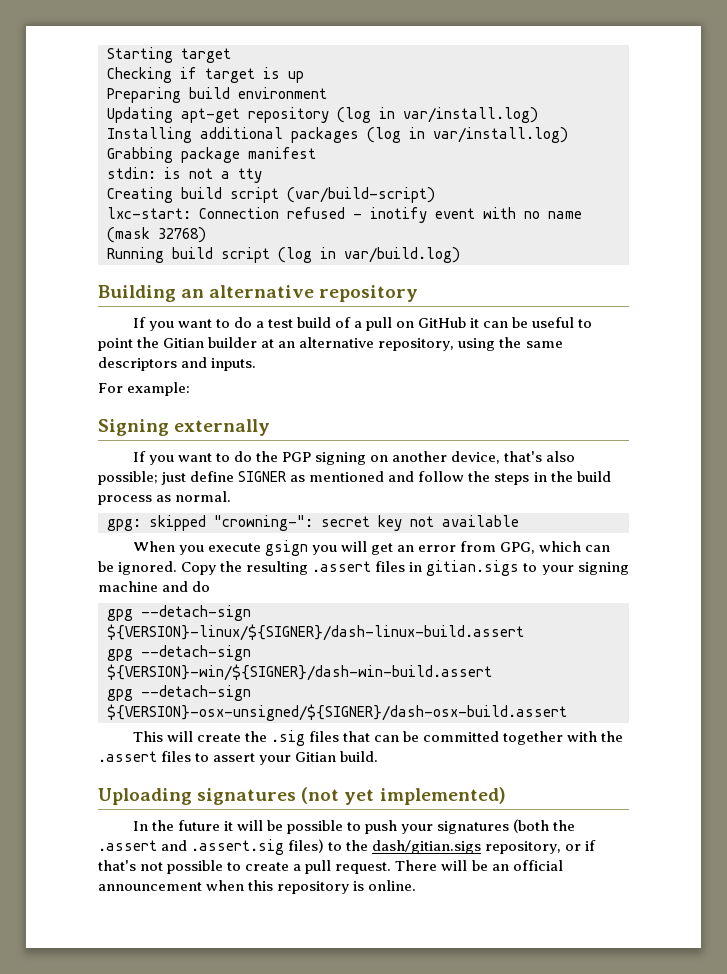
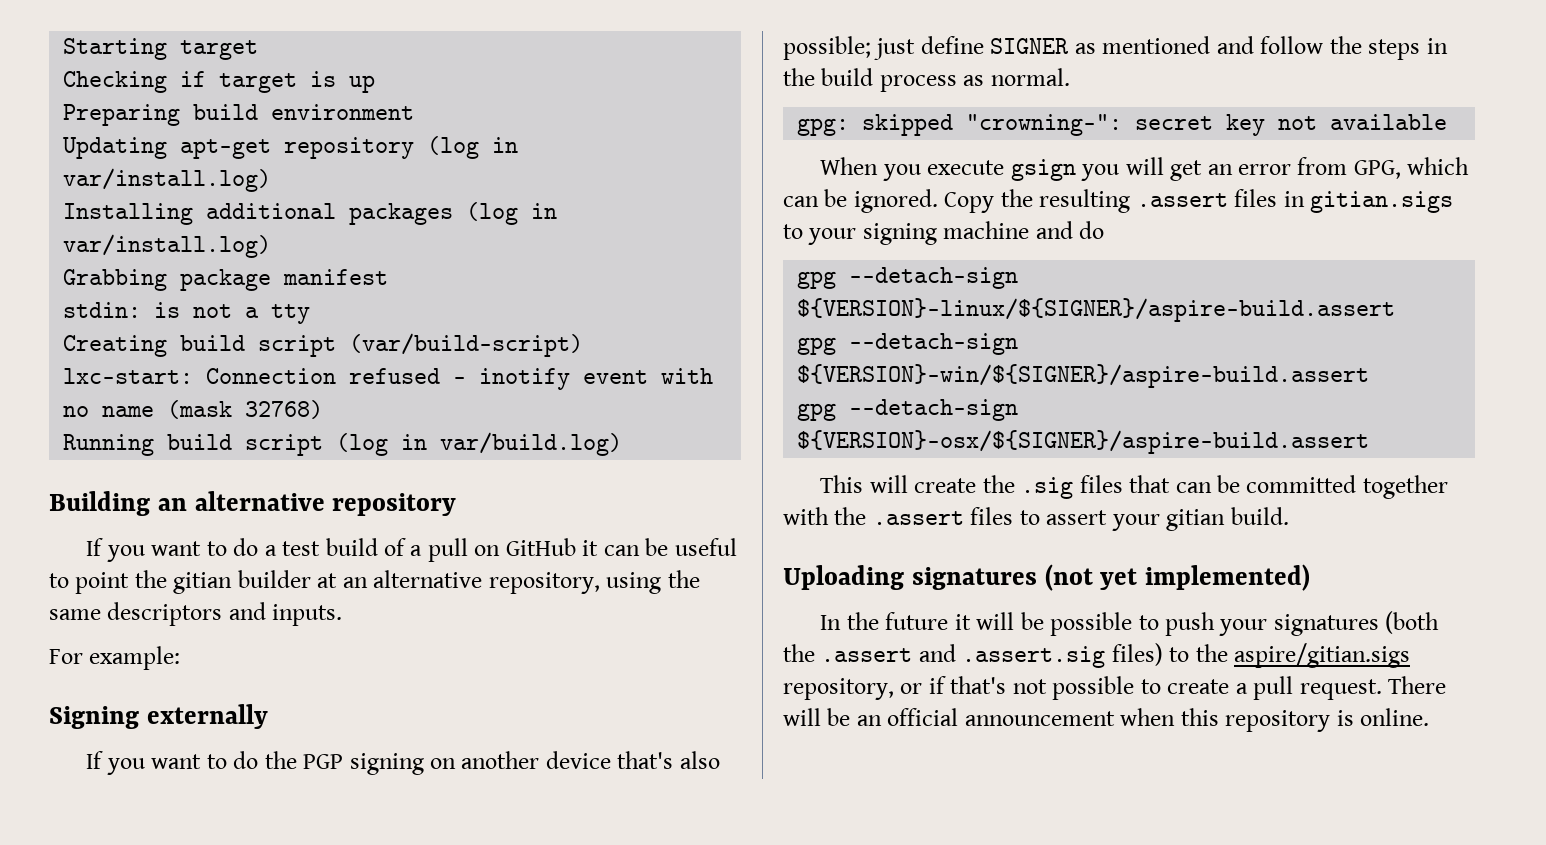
- If you want to do a test build of a pull on GitHub it can be useful to point the Gitian builder at an alternative repository, using the same descriptors and inputs.
+ If you want to do a test build of a pull on GitHub it can be useful to point the gitian builder at an alternative repository, using the same descriptors and inputs.
- If you want to do the PGP signing on another device, that's also possible; just define SIGNER as mentioned and follow the steps in the build process as normal.
+ If you want to do the PGP signing on another device that's also possible; just define SIGNER as mentioned and follow the steps in the build process as normal.
- gpg --detach-sign ${VERSION}-linux/${SIGNER}/dash-linux-build.assert
- gpg --detach-sign ${VERSION}-win/${SIGNER}/dash-win-build.assert
- gpg --detach-sign ${VERSION}-osx-unsigned/${SIGNER}/dash-osx-build.assert
+ gpg --detach-sign ${VERSION}-linux/${SIGNER}/aspire-build.assert
+ gpg --detach-sign ${VERSION}-win/${SIGNER}/aspire-build.assert
+ gpg --detach-sign ${VERSION}-osx/${SIGNER}/aspire-build.assert
- This will create the .sig files that can be committed together with the .assert files to assert your Gitian build.
+ This will create the .sig files that can be committed together with the .assert files to assert your gitian build.
- In the future it will be possible to push your signatures (both the .assert and .assert.sig files) to the dash/gitian.sigs repository, or if that's not possible to create a pull request.
+ In the future it will be possible to push your signatures (both the .assert and .assert.sig files) to the aspire/gitian.sigs repository, or if that's not possible to create a pull request.

